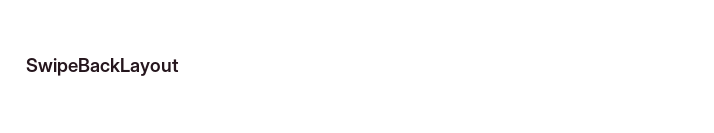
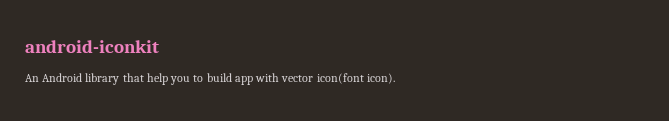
- SwipeBackLayout
+ android-iconkit
+ An Android library that help you to build app with vector icon(font icon).

